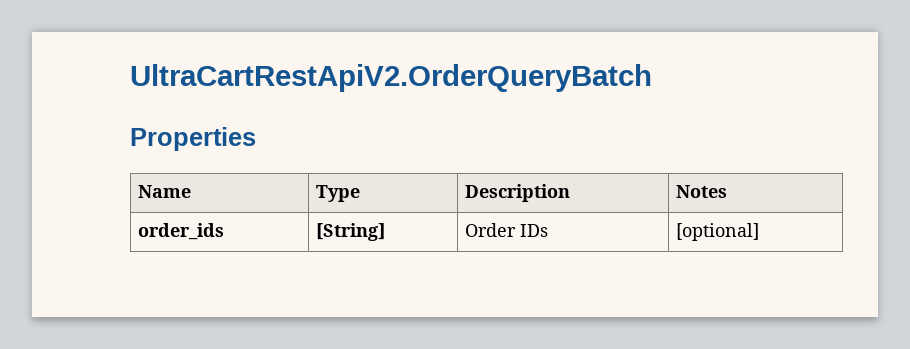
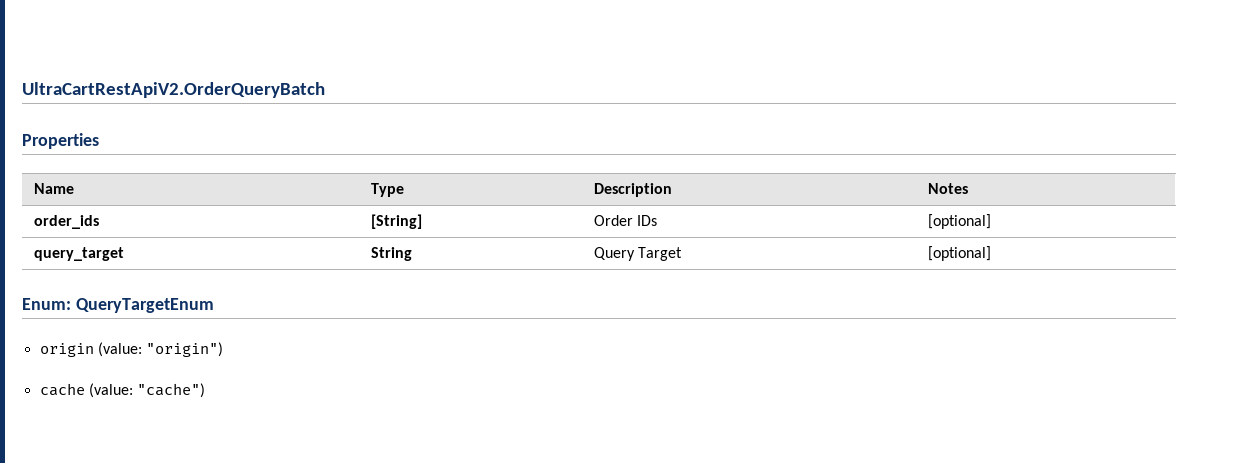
+ query_target | String | Query Target | [optional]
+ Enum: QueryTargetEnum
+ origin (value: "origin")
+ cache (value: "cache")

